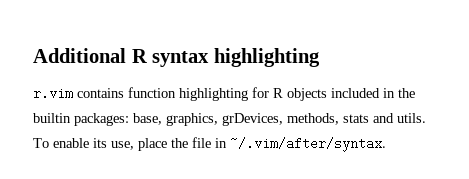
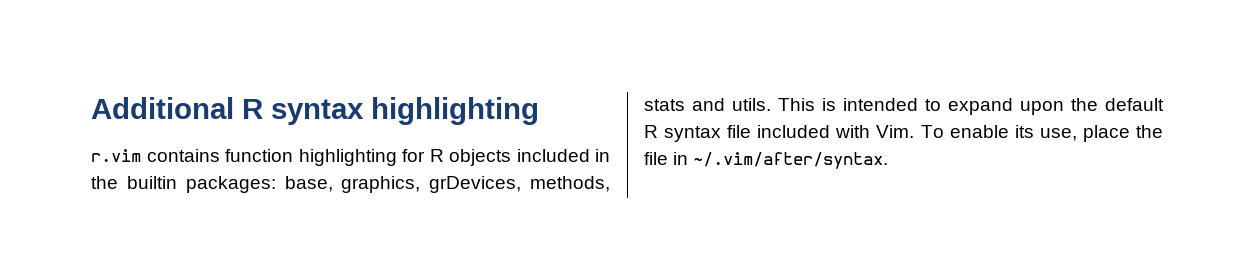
- To enable its use, place the file in ~/.vim/after/syntax.
+ This is intended to expand upon the default R syntax file included with Vim. To enable its use, place the file in ~/.vim/after/syntax.

